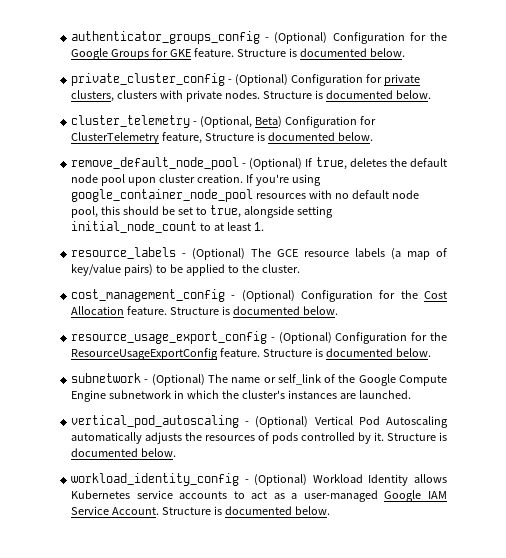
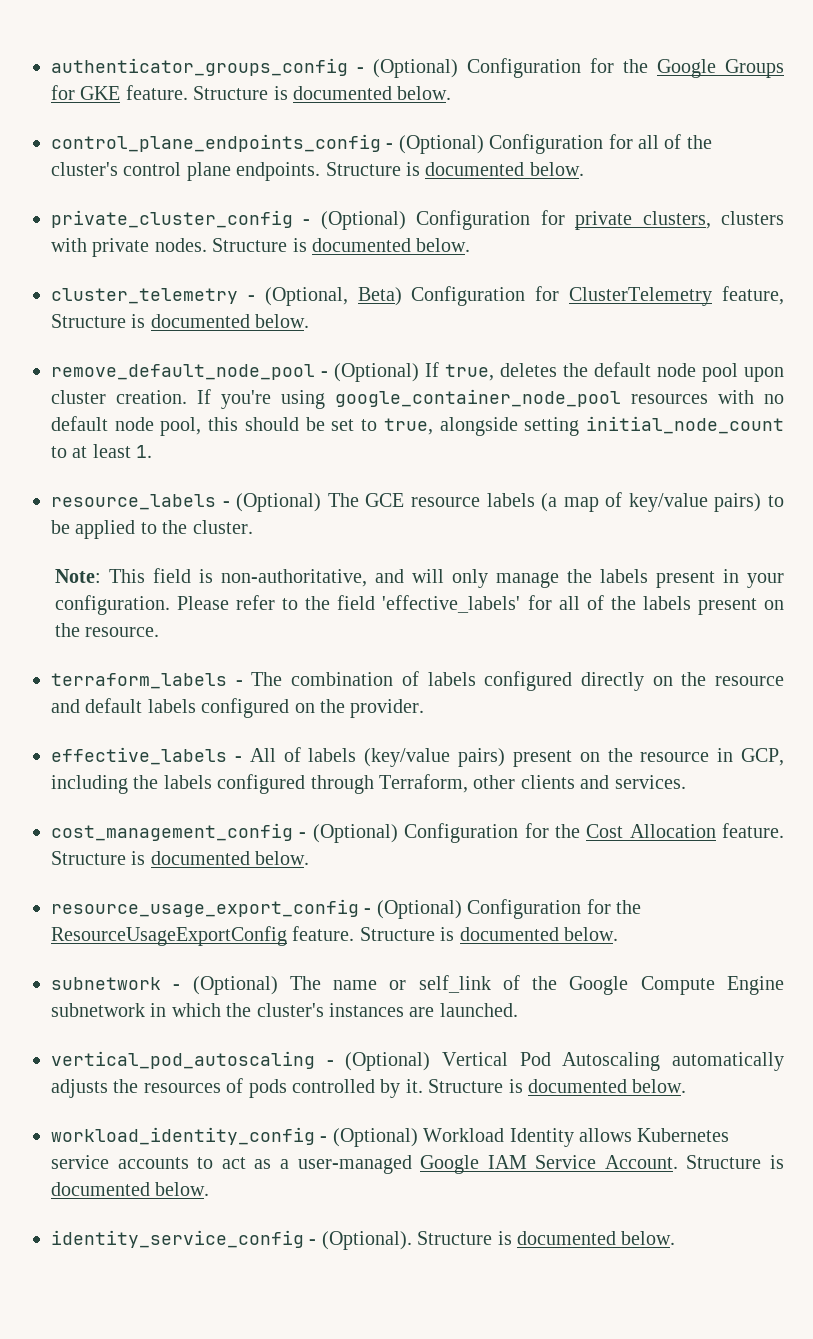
+ control_plane_endpoints_config - (Optional) Configuration for all of the cluster's control plane endpoints. Structure is documented below.
+ Note: This field is non-authoritative, and will only manage the labels present in your configuration. Please refer to the field 'effective_labels' for all of the labels present on the resource.
+ terraform_labels - The combination of labels configured directly on the resource and default labels configured on the provider.
+ effective_labels - All of labels (key/value pairs) present on the resource in GCP, including the labels configured through Terraform, other clients and services.
+ identity_service_config - (Optional). Structure is documented below.

